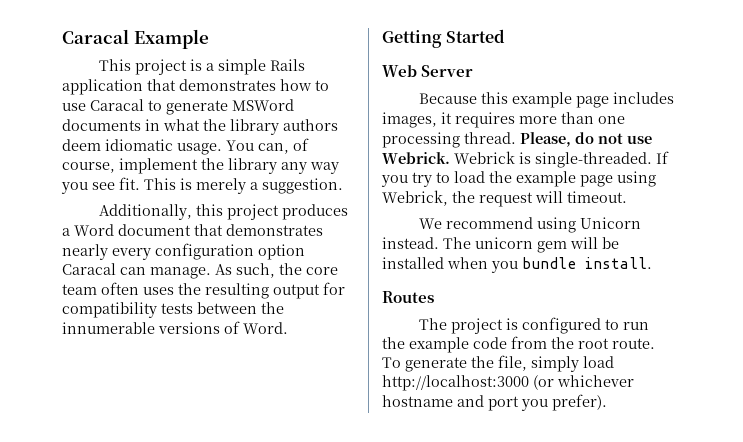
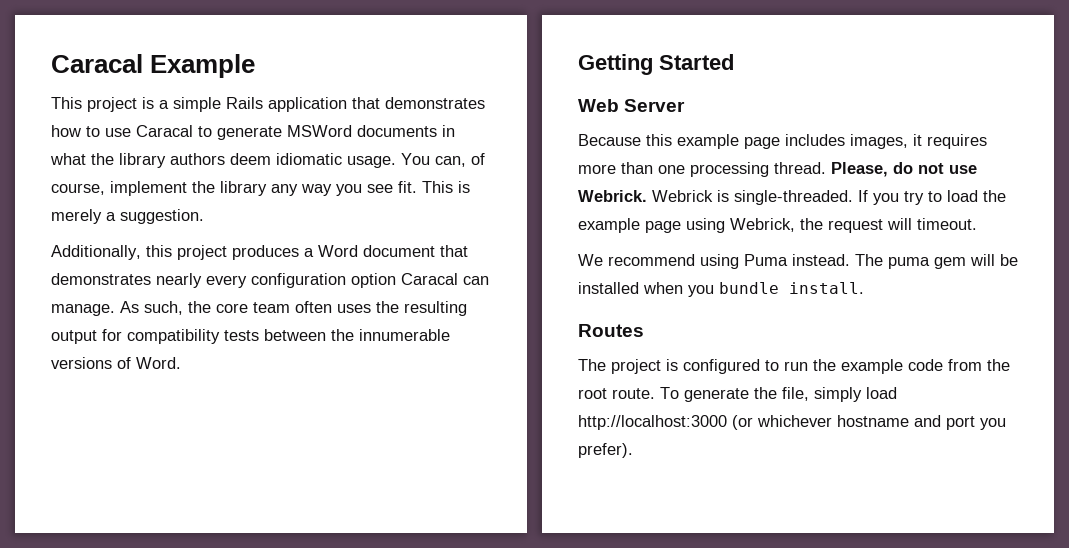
- We recommend using Unicorn instead.
+ We recommend using Puma instead.
- The unicorn gem will be installed when you bundle install.
+ The puma gem will be installed when you bundle install.

